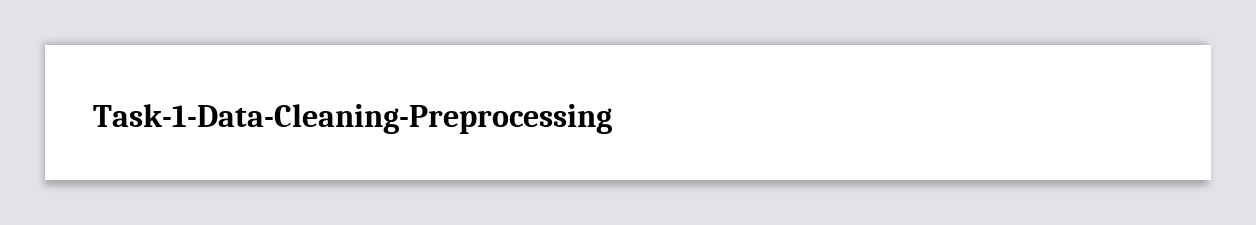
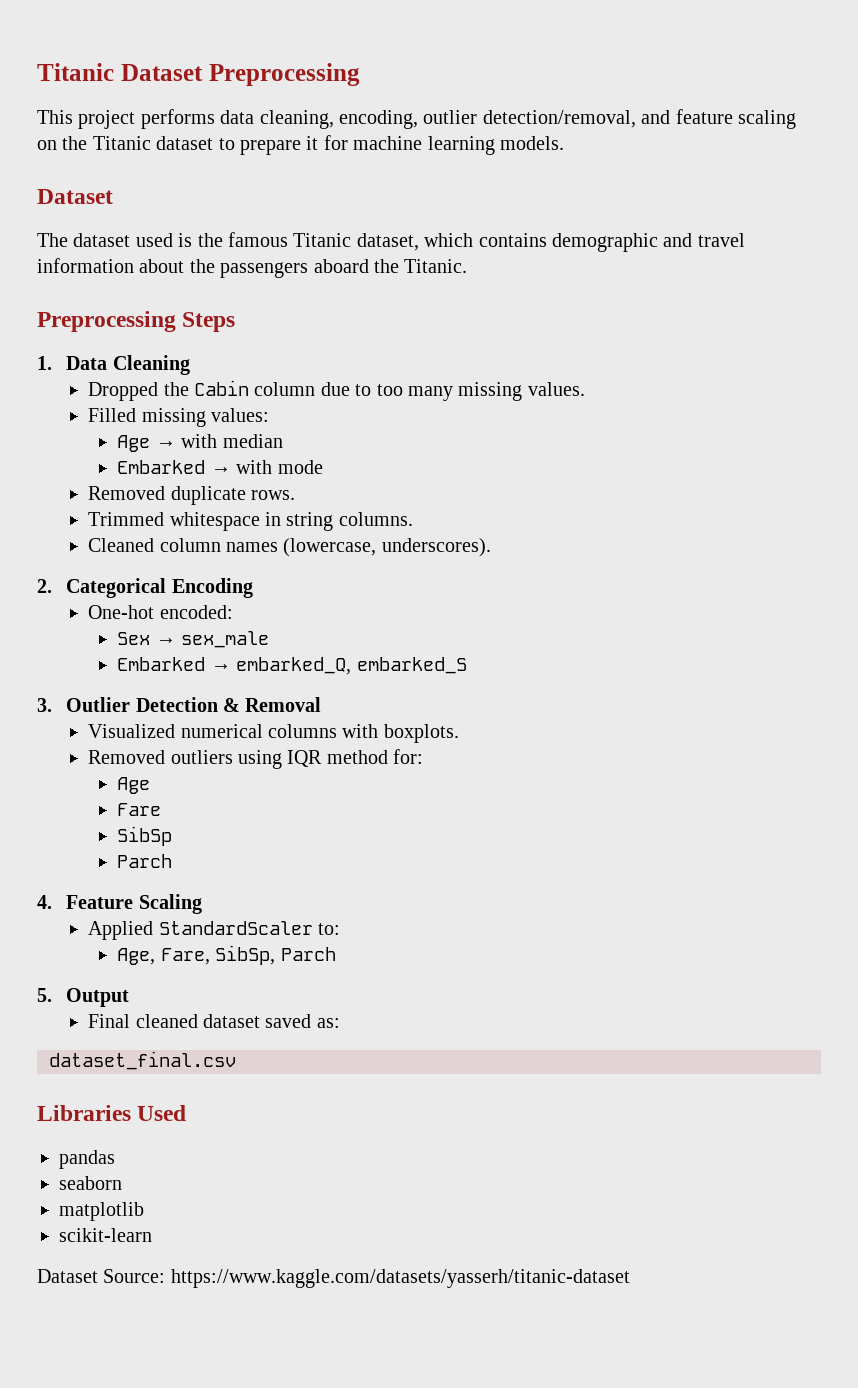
- Task-1-Data-Cleaning-Preprocessing
+ Titanic Dataset Preprocessing
+ This project performs data cleaning, encoding, outlier detection/removal, and feature scaling on the Titanic dataset to prepare it for machine learning models.
+ Dataset
+ The dataset used is the famous Titanic dataset, which contains demographic and travel information about the passengers aboard the Titanic.
+ Preprocessing Steps
+ 1. Data Cleaning
+ Dropped the Cabin column due to too many missing values.
+ Filled missing values:
+ Age → with median
+ Embarked → with mode
+ Removed duplicate rows.
+ Trimmed whitespace in string columns.
+ Cleaned column names (lowercase, underscores).
+ 2. Categorical Encoding
+ One-hot encoded:
+ Sex → sex_male
+ Embarked → embarked_Q, embarked_S
+ 3. Outlier Detection & Removal
+ Visualized numerical columns with boxplots.
+ Removed outliers using IQR method for:
+ Age
+ Fare
+ SibSp
+ Parch
+ 4. Feature Scaling
+ Applied StandardScaler to:
+ Age, Fare, SibSp, Parch
+ 5. Output
+ Final cleaned dataset saved as:
+ dataset_final.csv
+ Libraries Used
+ pandas
+ seaborn
+ matplotlib
+ scikit-learn
+ Dataset Source: https://www.kaggle.com/datasets/yasserh/titanic-dataset

